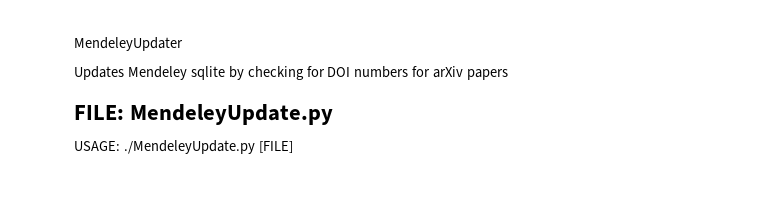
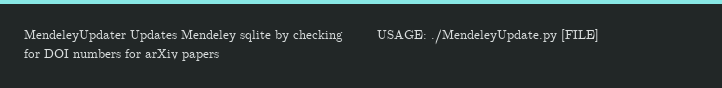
- MendeleyUpdater
- Updates Mendeley sqlite by checking for DOI numbers for arXiv papers
+ MendeleyUpdater Updates Mendeley sqlite by checking for DOI numbers for arXiv papers
- FILE: MendeleyUpdate.py

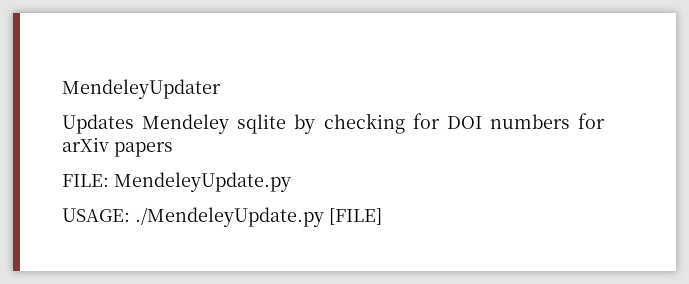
- MendeleyUpdater Updates Mendeley sqlite by checking for DOI numbers for arXiv papers
+ MendeleyUpdater
+ Updates Mendeley sqlite by checking for DOI numbers for arXiv papers
+ FILE: MendeleyUpdate.py

